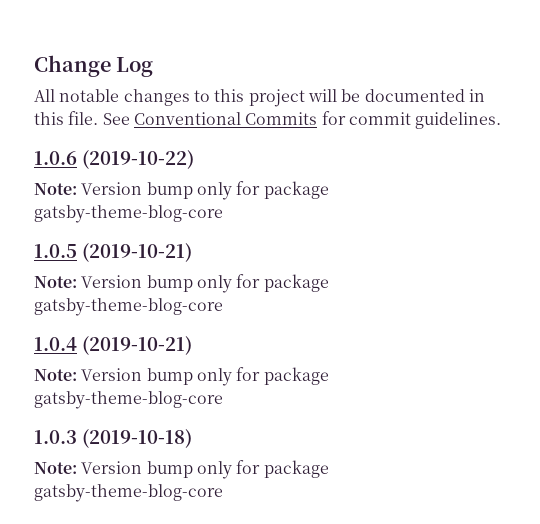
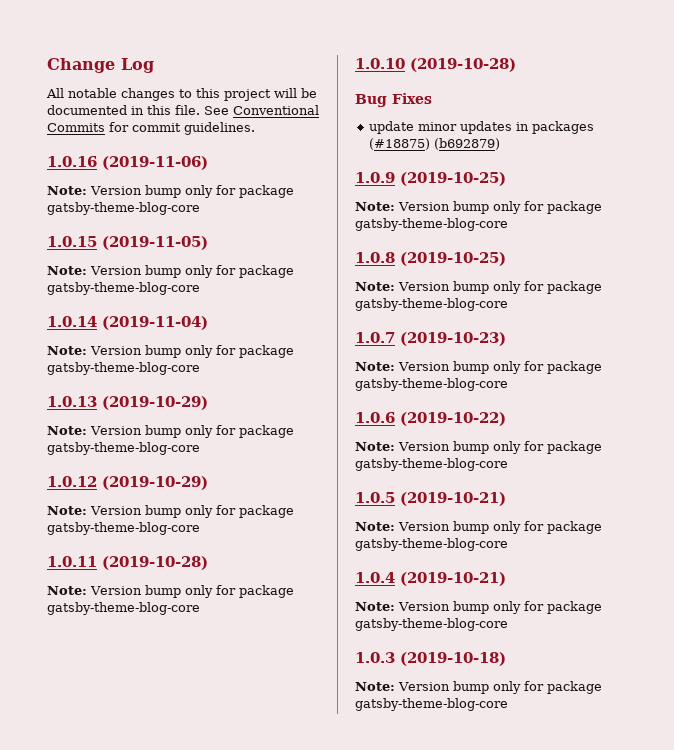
+ 1.0.16 (2019-11-06)
+ Note: Version bump only for package gatsby-theme-blog-core
+ 1.0.15 (2019-11-05)
+ Note: Version bump only for package gatsby-theme-blog-core
+ 1.0.14 (2019-11-04)
+ Note: Version bump only for package gatsby-theme-blog-core
+ 1.0.13 (2019-10-29)
+ Note: Version bump only for package gatsby-theme-blog-core
+ 1.0.12 (2019-10-29)
+ Note: Version bump only for package gatsby-theme-blog-core
+ 1.0.11 (2019-10-28)
+ Note: Version bump only for package gatsby-theme-blog-core
+ 1.0.10 (2019-10-28)
+ Bug Fixes
+ update minor updates in packages (#18875) (b692879)
+ 1.0.9 (2019-10-25)
+ Note: Version bump only for package gatsby-theme-blog-core
+ 1.0.8 (2019-10-25)
+ Note: Version bump only for package gatsby-theme-blog-core
+ 1.0.7 (2019-10-23)
+ Note: Version bump only for package gatsby-theme-blog-core

